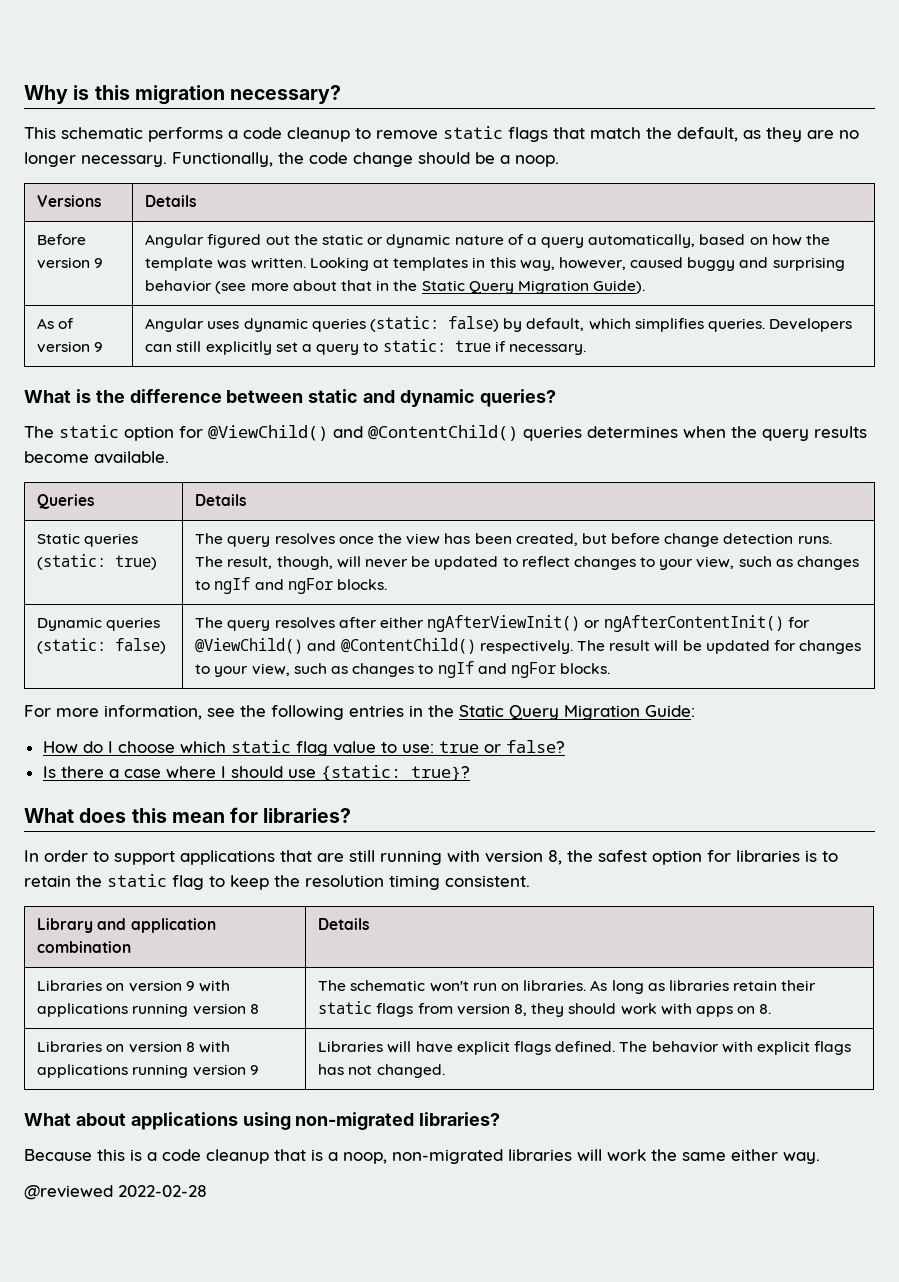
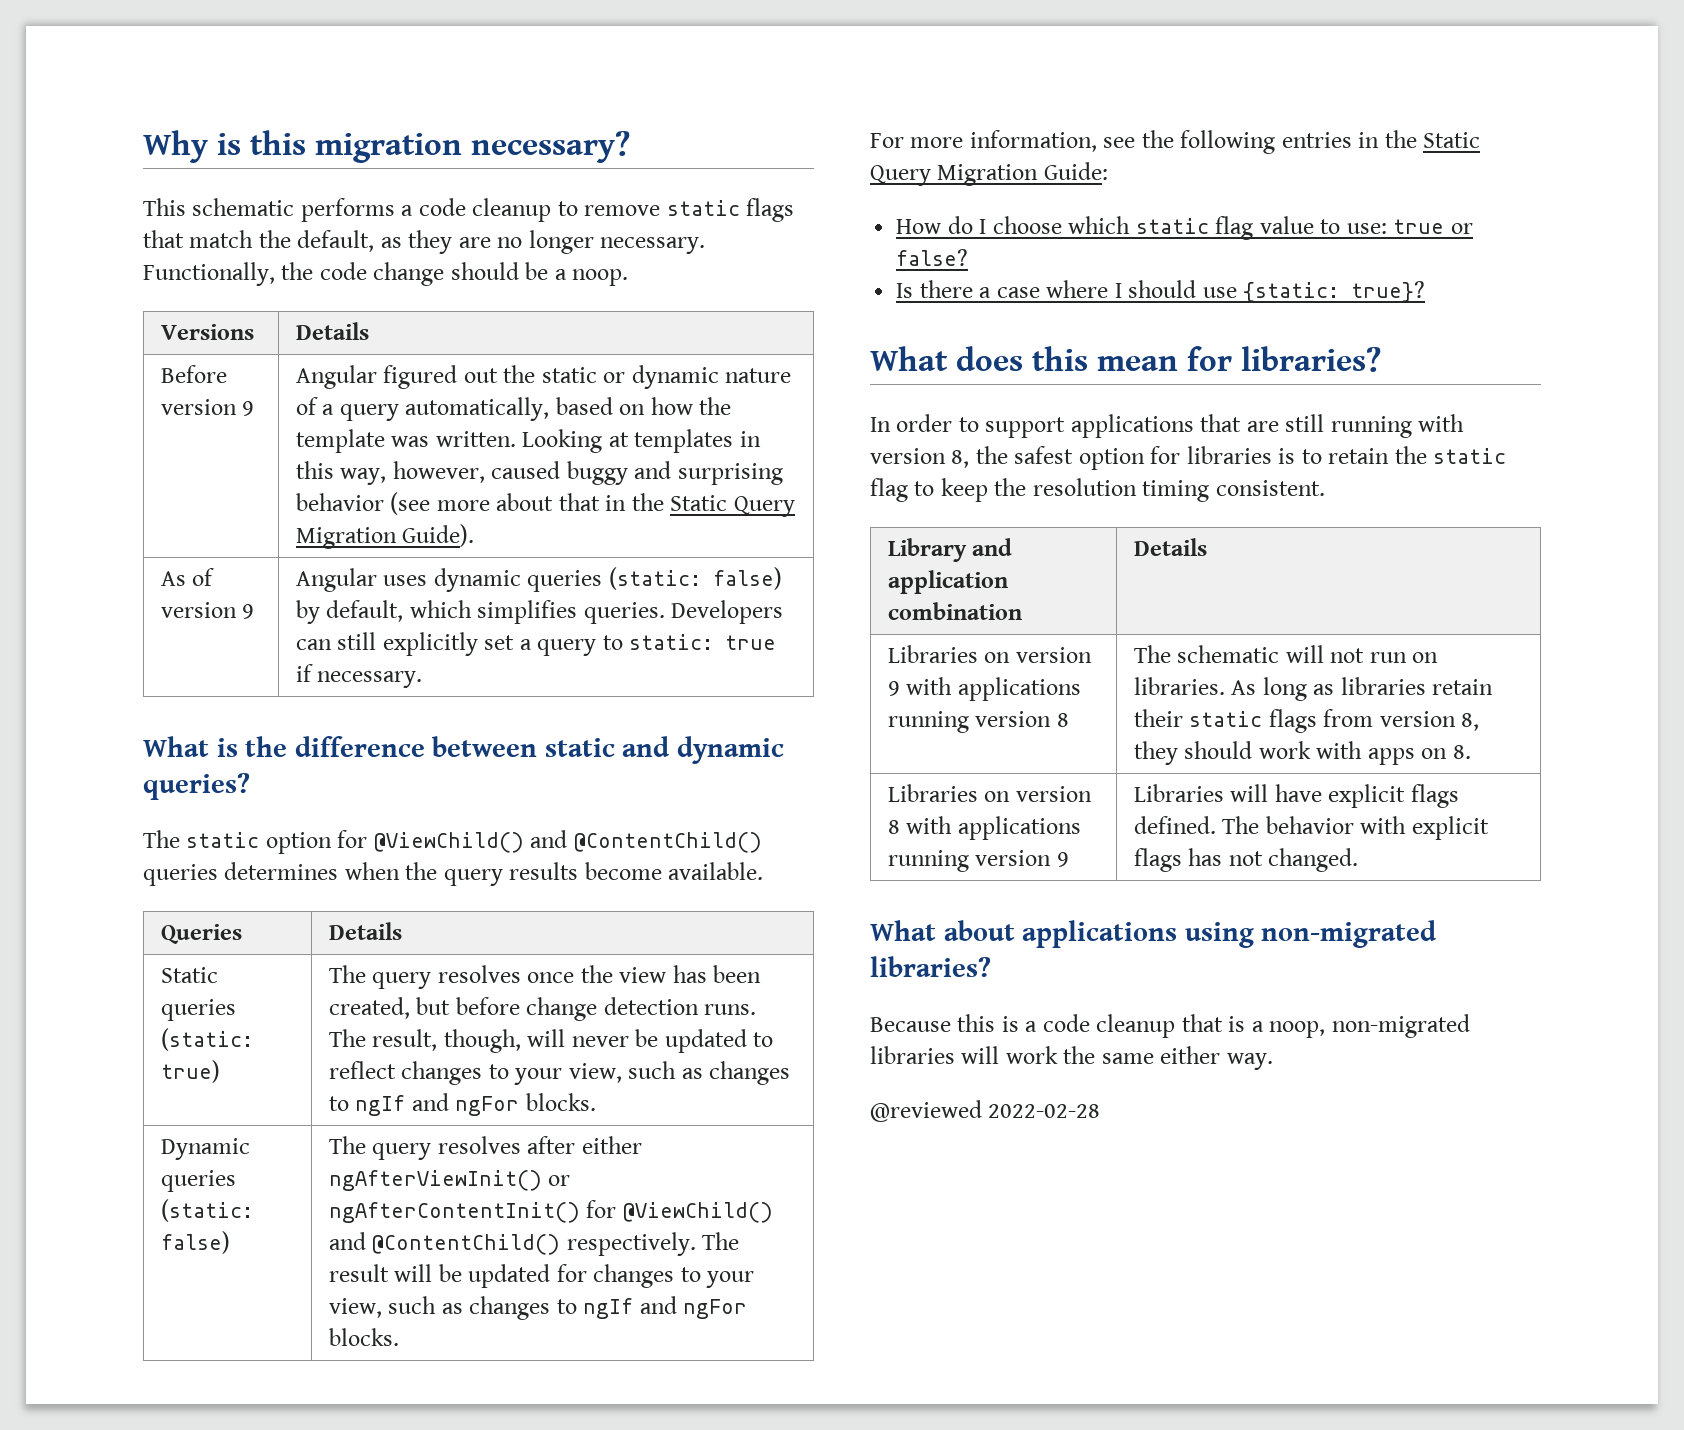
- Libraries on version 9 with applications running version 8 | The schematic won't run on libraries. As long as libraries retain their static flags from version 8, they should work with apps on 8.
+ Libraries on version 9 with applications running version 8 | The schematic will not run on libraries. As long as libraries retain their static flags from version 8, they should work with apps on 8.

